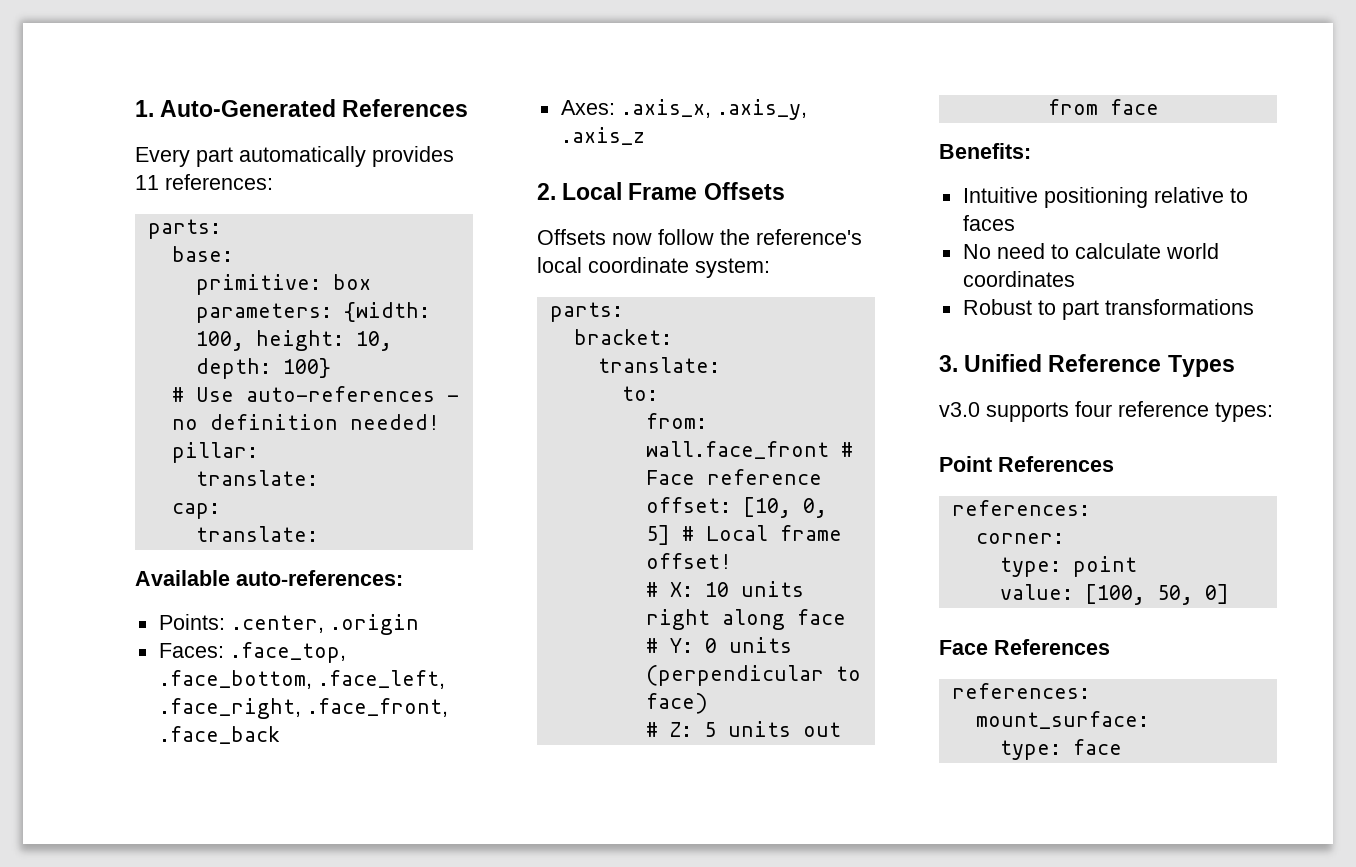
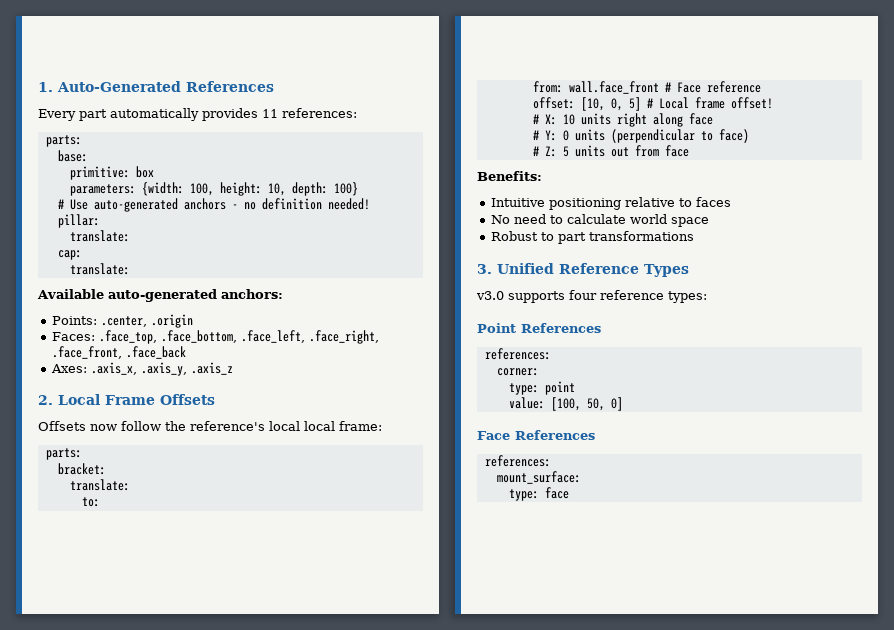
- # Use auto-references - no definition needed!
+ # Use auto-generated anchors - no definition needed!
- Available auto-references:
+ Available auto-generated anchors:
- Offsets now follow the reference's local coordinate system:
+ Offsets now follow the reference's local local frame:
- No need to calculate world coordinates
+ No need to calculate world space

